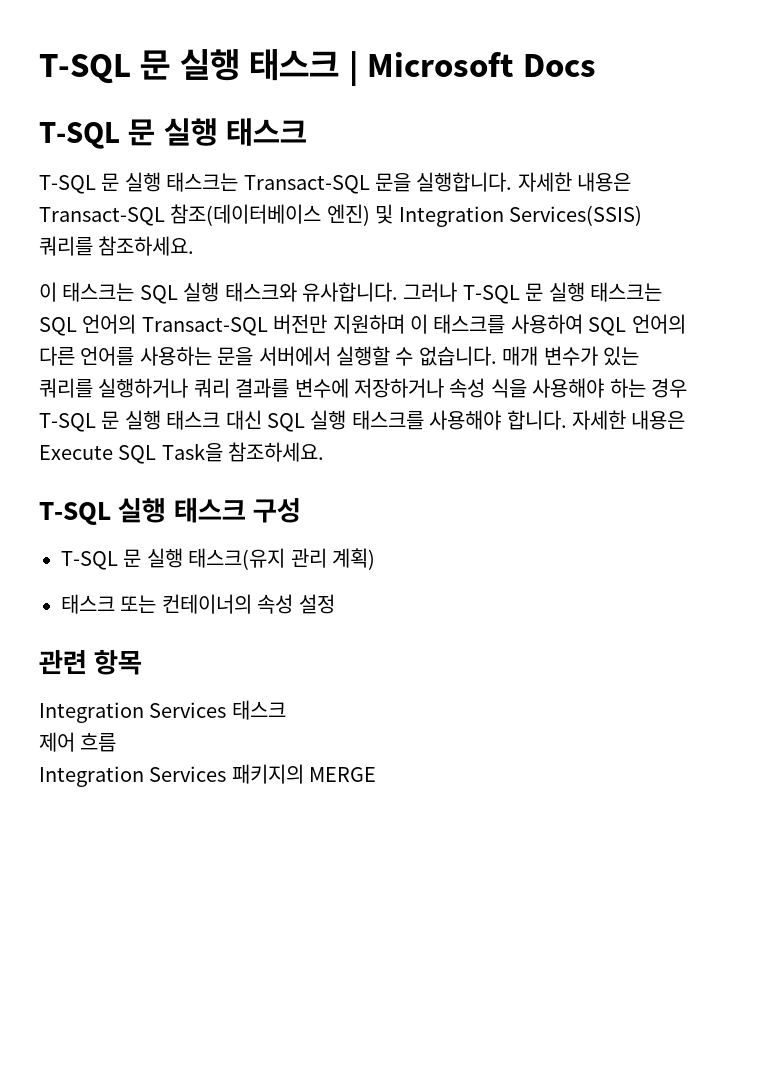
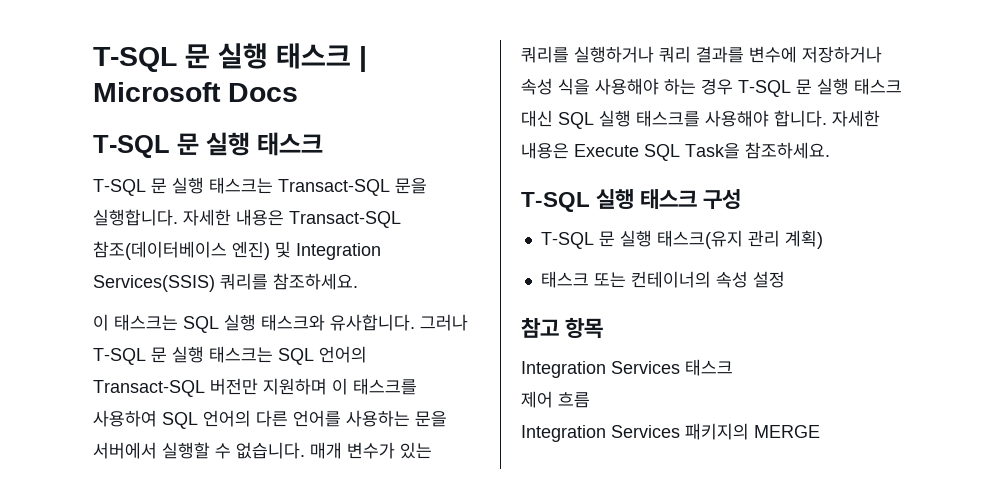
- 관련 항목
+ 참고 항목

